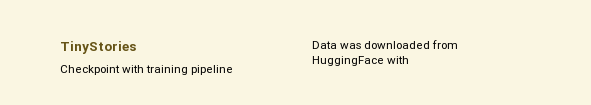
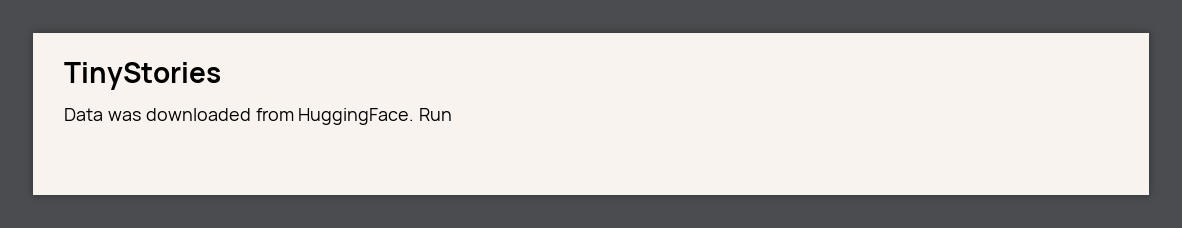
- Checkpoint with training pipeline
- Data was downloaded from HuggingFace with
+ Data was downloaded from HuggingFace. Run

